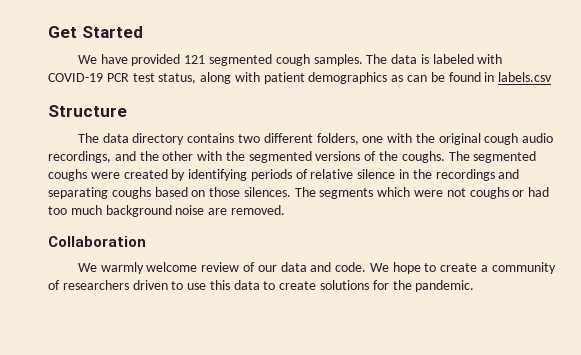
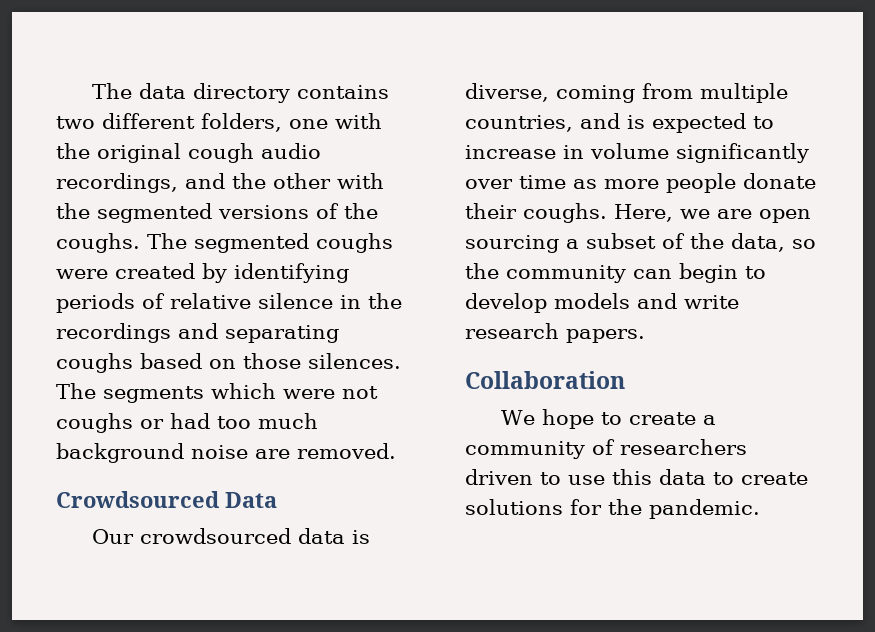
- Get Started
- We have provided 121 segmented cough samples. The data is labeled with COVID-19 PCR test status, along with patient demographics as can be found in labels.csv
- Structure
+ Crowdsourced Data
+ Our crowdsourced data is diverse, coming from multiple countries, and is expected to increase in volume significantly over time as more people donate their coughs. Here, we are open sourcing a subset of the data, so the community can begin to develop models and write research papers.
  Collaboration
- We warmly welcome review of our data and code. We hope to create a community of researchers driven to use this data to create solutions for the pandemic.
+ We hope to create a community of researchers driven to use this data to create solutions for the pandemic.

